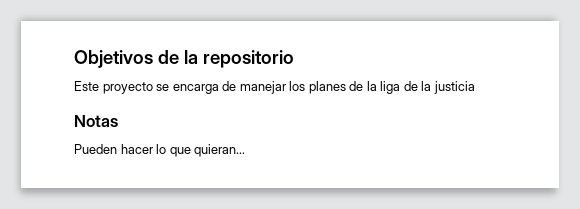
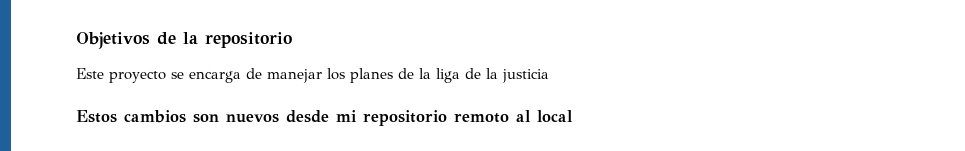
- Notas
- Pueden hacer lo que quieran...
+ Estos cambios son nuevos desde mi repositorio remoto al local

